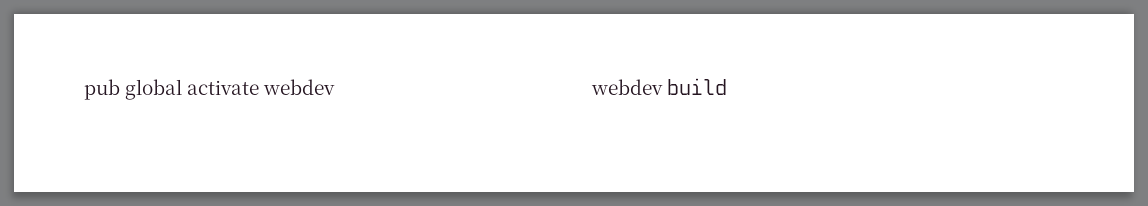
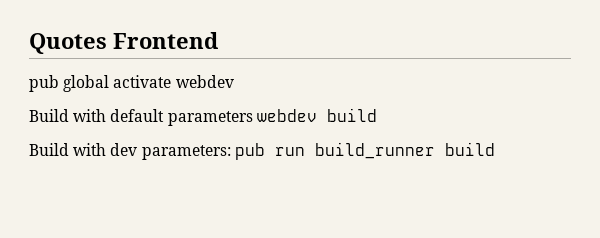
+ Quotes Frontend
- webdev build
+ Build with default parameters webdev build
+ Build with dev parameters: pub run build_runner build

